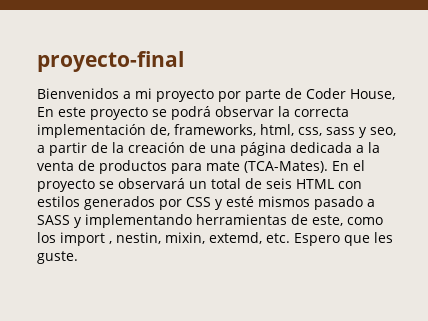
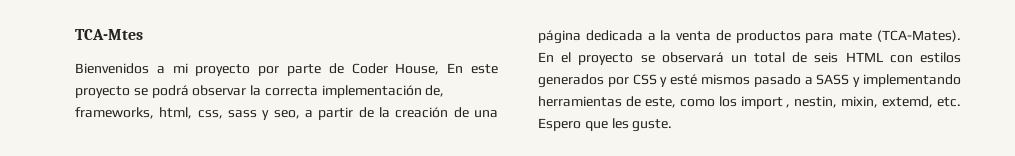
- proyecto-final
+ TCA-Mtes

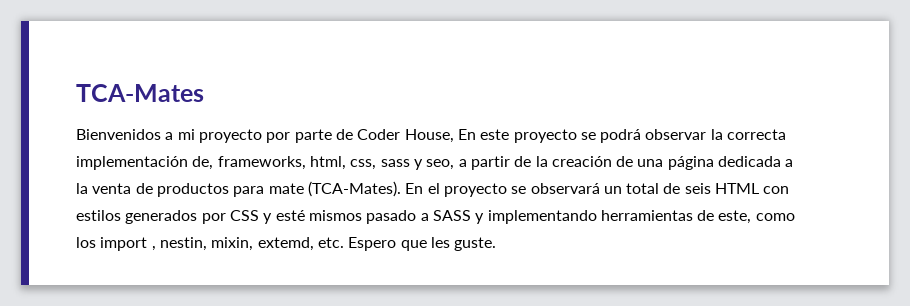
- TCA-Mtes
+ TCA-Mates

